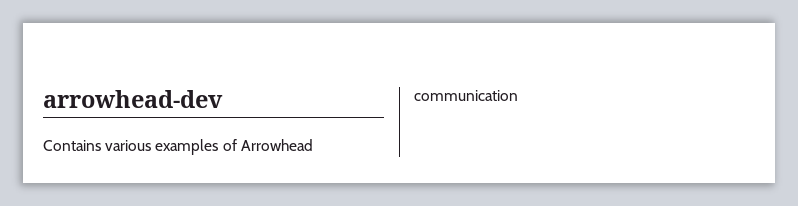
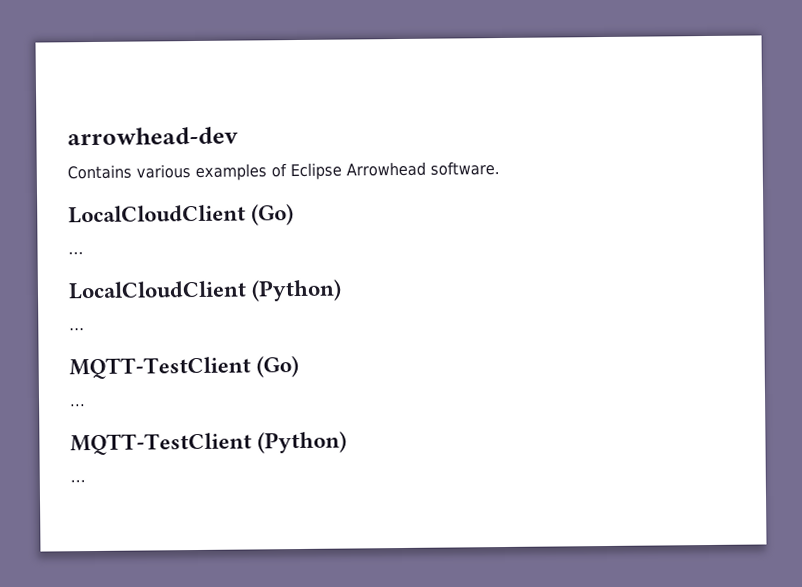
- Contains various examples of Arrowhead communication
+ Contains various examples of Eclipse Arrowhead software.
+ LocalCloudClient (Go)
+ ...
+ LocalCloudClient (Python)
+ ...
+ MQTT-TestClient (Go)
+ ...
+ MQTT-TestClient (Python)
+ ...

